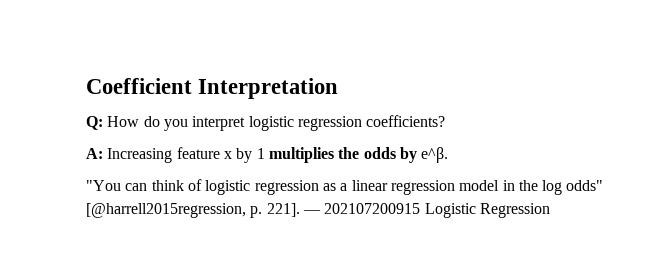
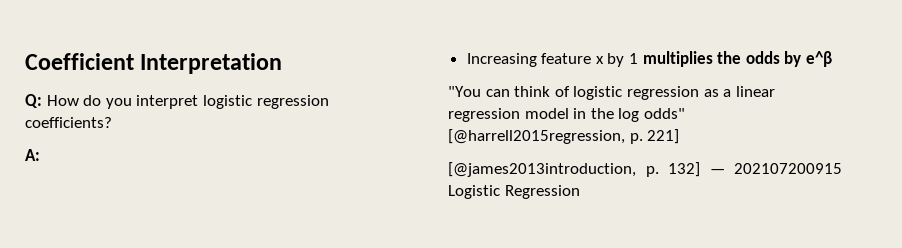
- A: Increasing feature x by 1 multiplies the odds by e^β.
+ A:
+ Increasing feature x by 1 multiplies the odds by e^β
- "You can think of logistic regression as a linear regression model in the log odds" [@harrell2015regression, p. 221]. — 202107200915 Logistic Regression
+ "You can think of logistic regression as a linear regression model in the log odds" [@harrell2015regression, p. 221]
+ [@james2013introduction, p. 132] — 202107200915 Logistic Regression

